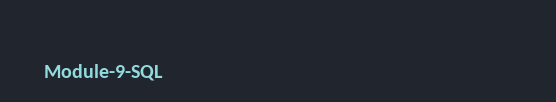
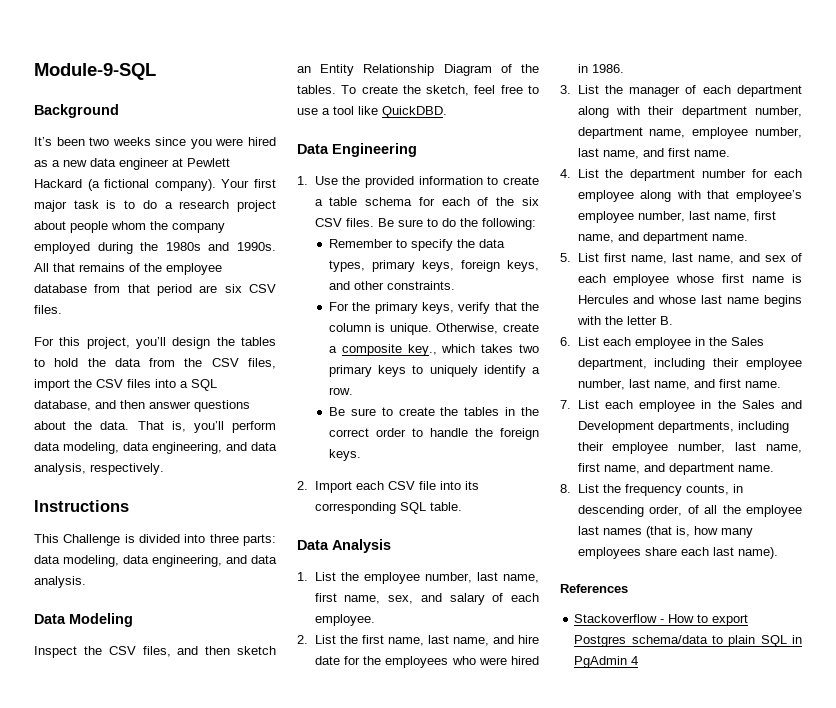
+ Background
+ It’s been two weeks since you were hired as a new data engineer at Pewlett Hackard (a fictional company). Your first major task is to do a research project about people whom the company employed during the 1980s and 1990s. All that remains of the employee database from that period are six CSV files.
+ For this project, you’ll design the tables to hold the data from the CSV files, import the CSV files into a SQL database, and then answer questions about the data. That is, you’ll perform data modeling, data engineering, and data analysis, respectively.
+ Instructions
+ This Challenge is divided into three parts: data modeling, data engineering, and data analysis.
+ Data Modeling
+ Inspect the CSV files, and then sketch an Entity Relationship Diagram of the tables. To create the sketch, feel free to use a tool like QuickDBD.
+ Data Engineering
+ 1. Use the provided information to create a table schema for each of the six CSV files. Be sure to do the following:
+ Remember to specify the data types, primary keys, foreign keys, and other constraints.
+ For the primary keys, verify that the column is unique. Otherwise, create a composite key., which takes two primary keys to uniquely identify a row.
+ Be sure to create the tables in the correct order to handle the foreign keys.
+ 2. Import each CSV file into its corresponding SQL table.
+ Data Analysis
+ 1. List the employee number, last name, first name, sex, and salary of each employee.
+ 2. List the first name, last name, and hire date for the employees who were hired in 1986.
+ 3. List the manager of each department along with their department number, department name, employee number, last name, and first name.
+ 4. List the department number for each employee along with that employee’s employee number, last name, first name, and department name.
+ 5. List first name, last name, and sex of each employee whose first name is Hercules and whose last name begins with the letter B.
+ 6. List each employee in the Sales department, including their employee number, last name, and first name.
+ 7. List each employee in the Sales and Development departments, including their employee number, last name, first name, and department name.
+ 8. List the frequency counts, in descending order, of all the employee last names (that is, how many employees share each last name).
+ References
+ Stackoverflow - How to export Postgres schema/data to plain SQL in PgAdmin 4

